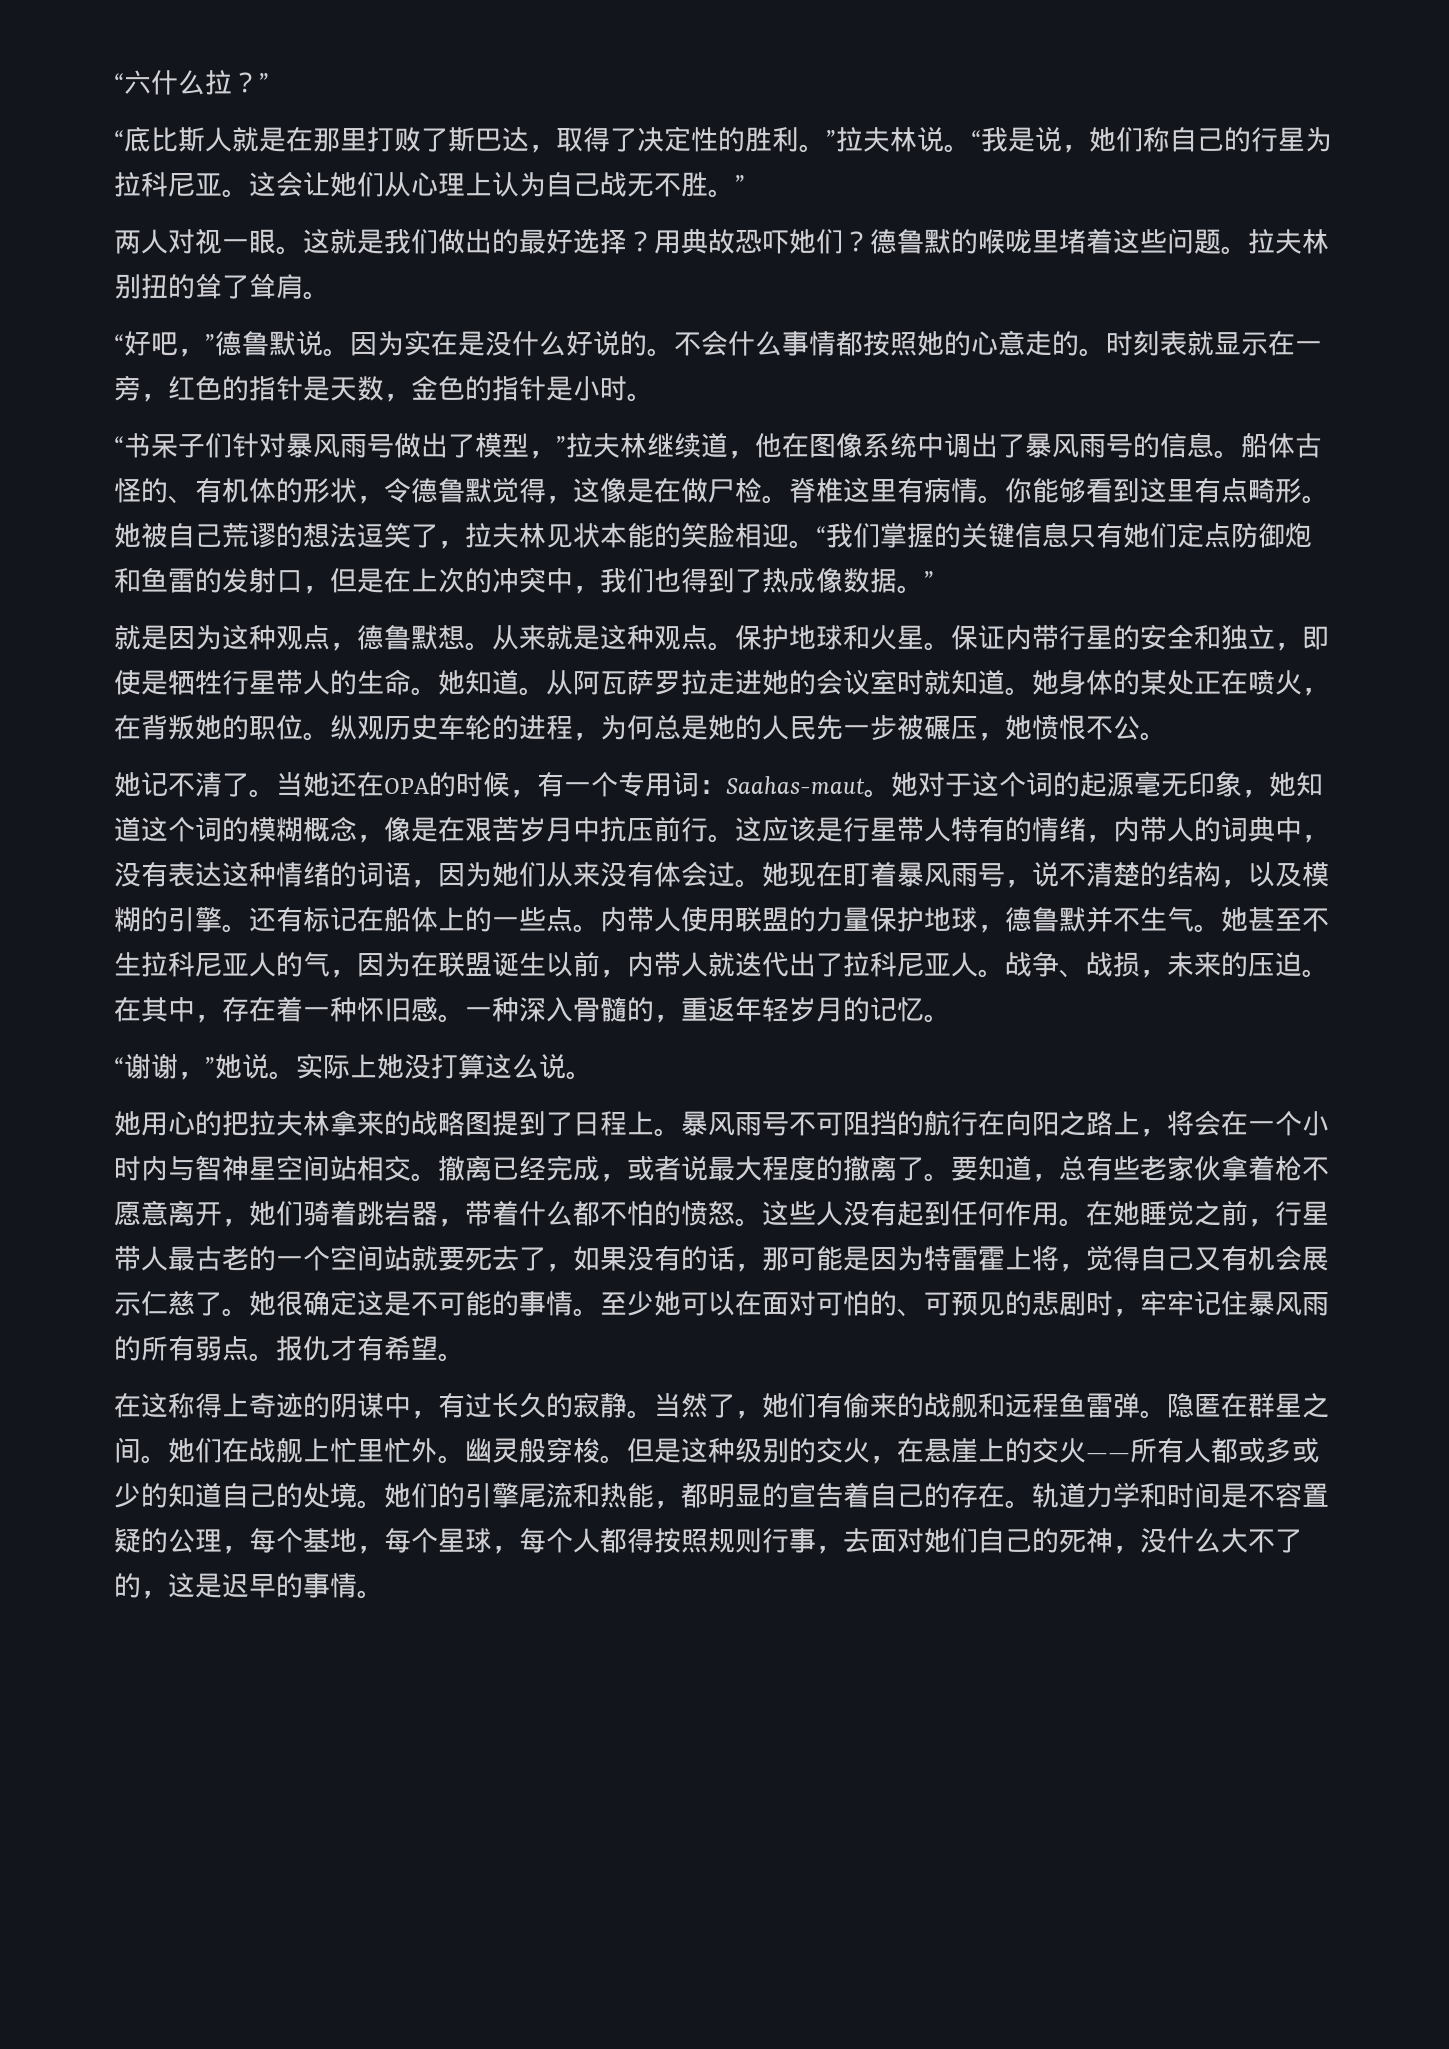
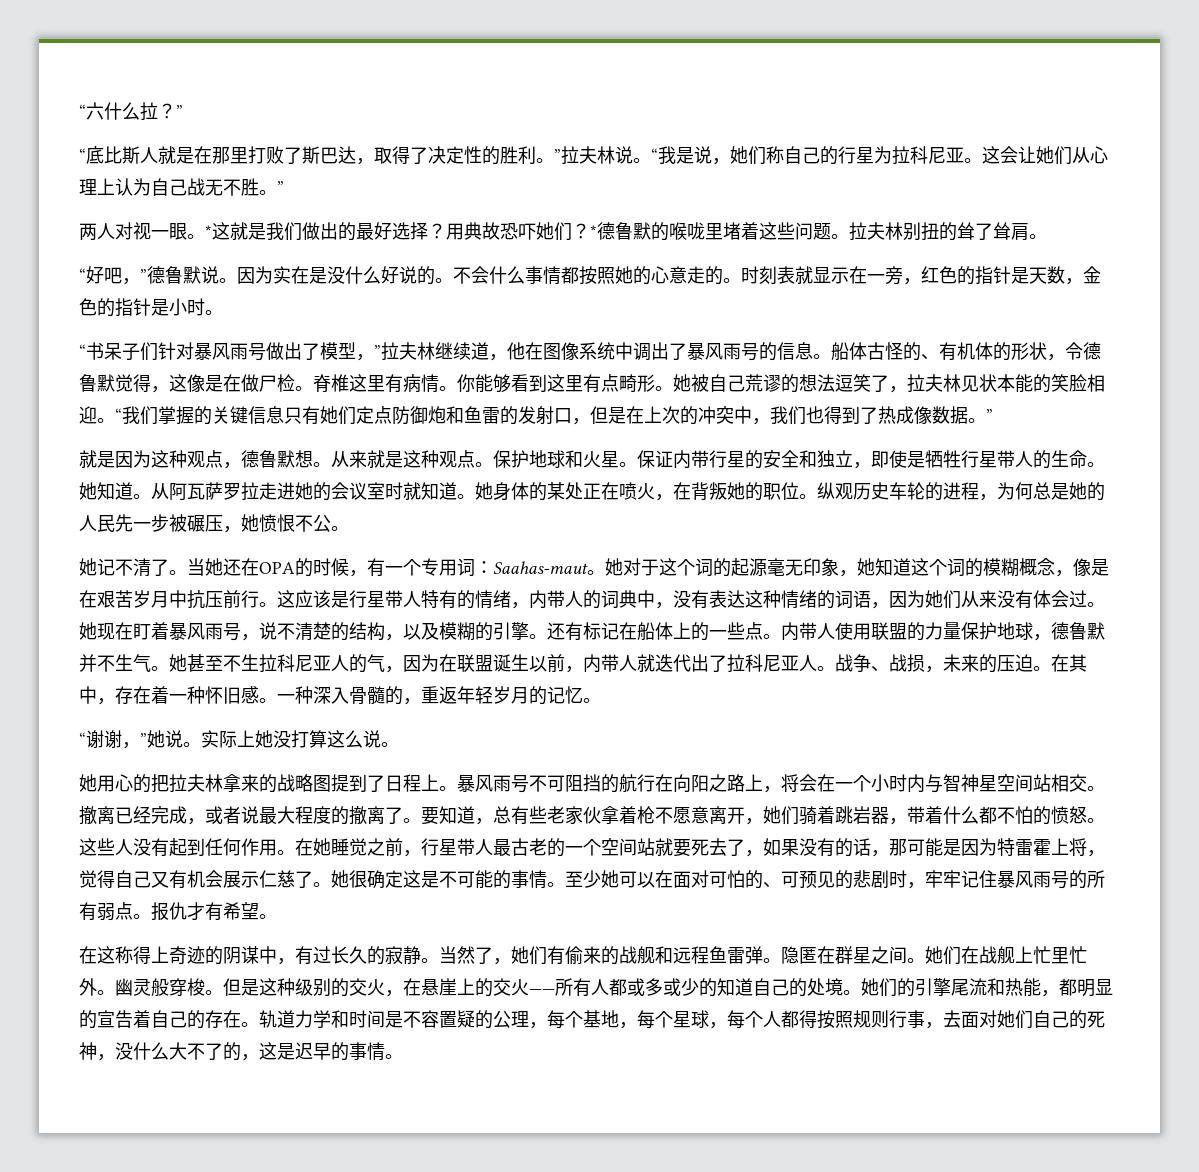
- 这就是我们做出的最好选择？
+ *这就是我们做出的最好选择？
- 德鲁默的喉咙里堵着这些问题。
+ *德鲁默的喉咙里堵着这些问题。
- 至少她可以在面对可怕的、可预见的悲剧时，牢牢记住暴风雨的所有弱点。
+ 至少她可以在面对可怕的、可预见的悲剧时，牢牢记住暴风雨号的所有弱点。

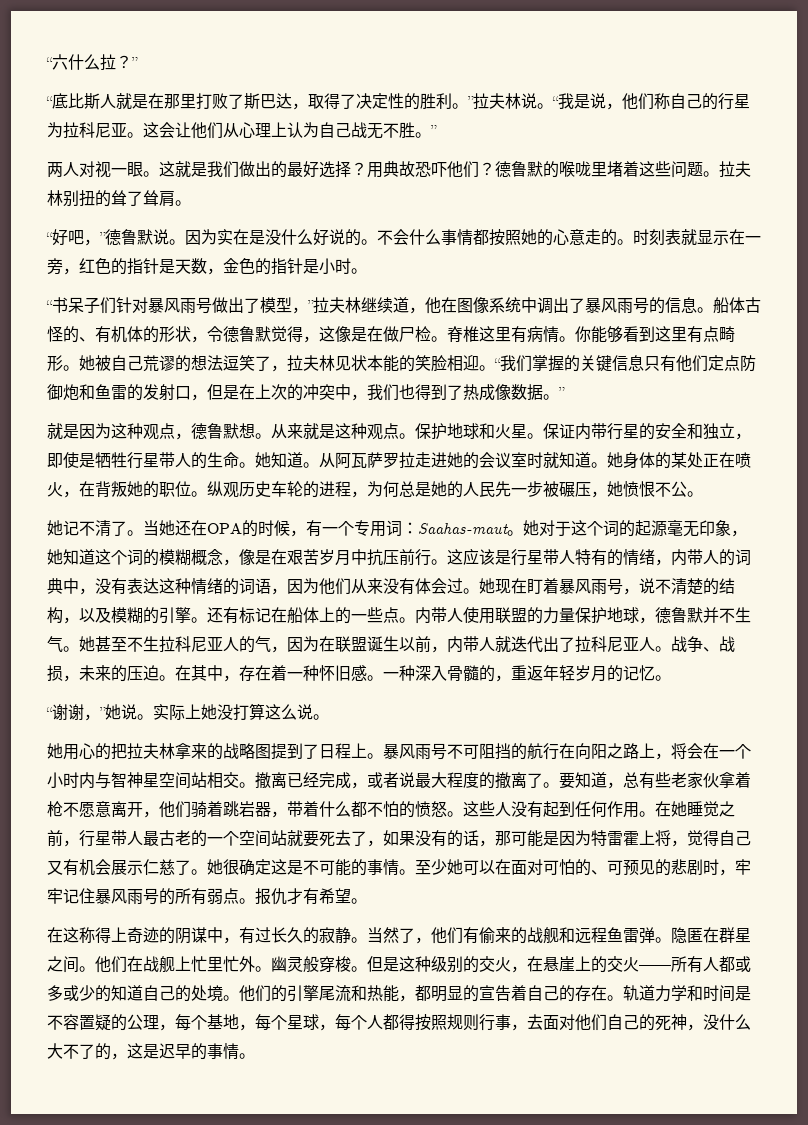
- “我是说，她们称自己的行星为拉科尼亚。
+ “我是说，他们称自己的行星为拉科尼亚。
- 这会让她们从心理上认为自己战无不胜。”
+ 这会让他们从心理上认为自己战无不胜。”
- *这就是我们做出的最好选择？
+ 这就是我们做出的最好选择？
- 用典故恐吓她们？*德鲁默的喉咙里堵着这些问题。
+ 用典故恐吓他们？德鲁默的喉咙里堵着这些问题。
- “我们掌握的关键信息只有她们定点防御炮和鱼雷的发射口，但是在上次的冲突中，我们也得到了热成像数据。”
+ “我们掌握的关键信息只有他们定点防御炮和鱼雷的发射口，但是在上次的冲突中，我们也得到了热成像数据。”
- 这应该是行星带人特有的情绪，内带人的词典中，没有表达这种情绪的词语，因为她们从来没有体会过。
+ 这应该是行星带人特有的情绪，内带人的词典中，没有表达这种情绪的词语，因为他们从来没有体会过。
- 要知道，总有些老家伙拿着枪不愿意离开，她们骑着跳岩器，带着什么都不怕的愤怒。
+ 要知道，总有些老家伙拿着枪不愿意离开，他们骑着跳岩器，带着什么都不怕的愤怒。
- 当然了，她们有偷来的战舰和远程鱼雷弹。
+ 当然了，他们有偷来的战舰和远程鱼雷弹。
- 她们在战舰上忙里忙外。
+ 他们在战舰上忙里忙外。
- 她们的引擎尾流和热能，都明显的宣告着自己的存在。
+ 他们的引擎尾流和热能，都明显的宣告着自己的存在。
- 轨道力学和时间是不容置疑的公理，每个基地，每个星球，每个人都得按照规则行事，去面对她们自己的死神，没什么大不了的，这是迟早的事情。
+ 轨道力学和时间是不容置疑的公理，每个基地，每个星球，每个人都得按照规则行事，去面对他们自己的死神，没什么大不了的，这是迟早的事情。

